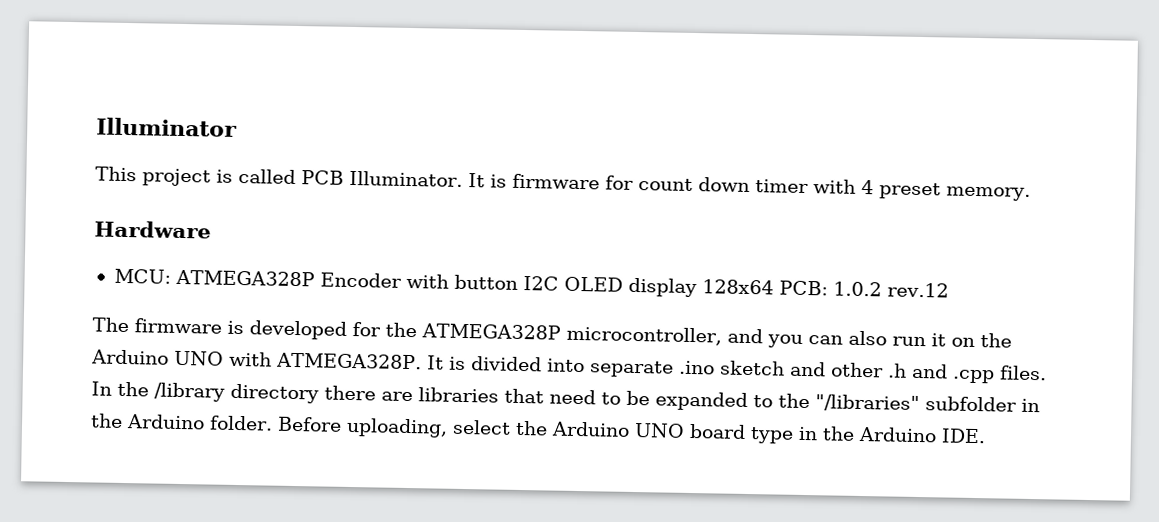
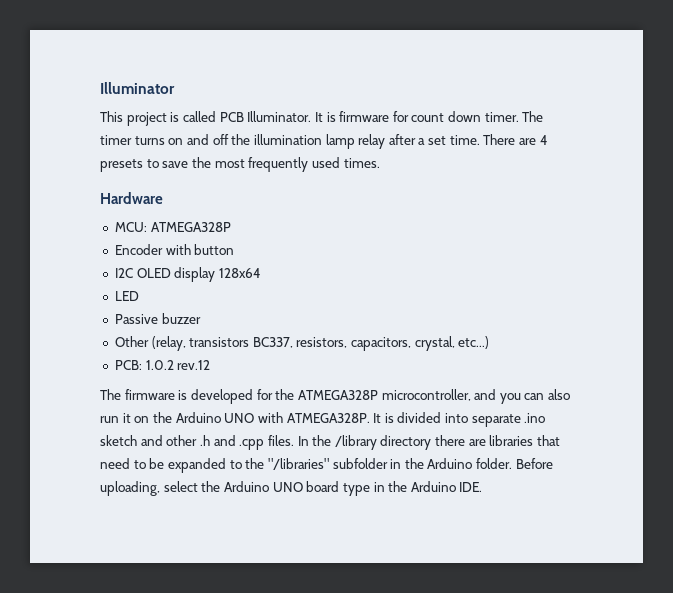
- It is firmware for count down timer with 4 preset memory.
+ It is firmware for count down timer. The timer turns on and off the illumination lamp relay after a set time. There are 4 presets to save the most frequently used times.
- MCU: ATMEGA328P Encoder with button I2C OLED display 128x64 PCB: 1.0.2 rev.12
+ MCU: ATMEGA328P
+ Encoder with button
+ I2C OLED display 128x64
+ LED
+ Passive buzzer
+ Other (relay, transistors BC337, resistors, capacitors, crystal, etc...)
+ PCB: 1.0.2 rev.12

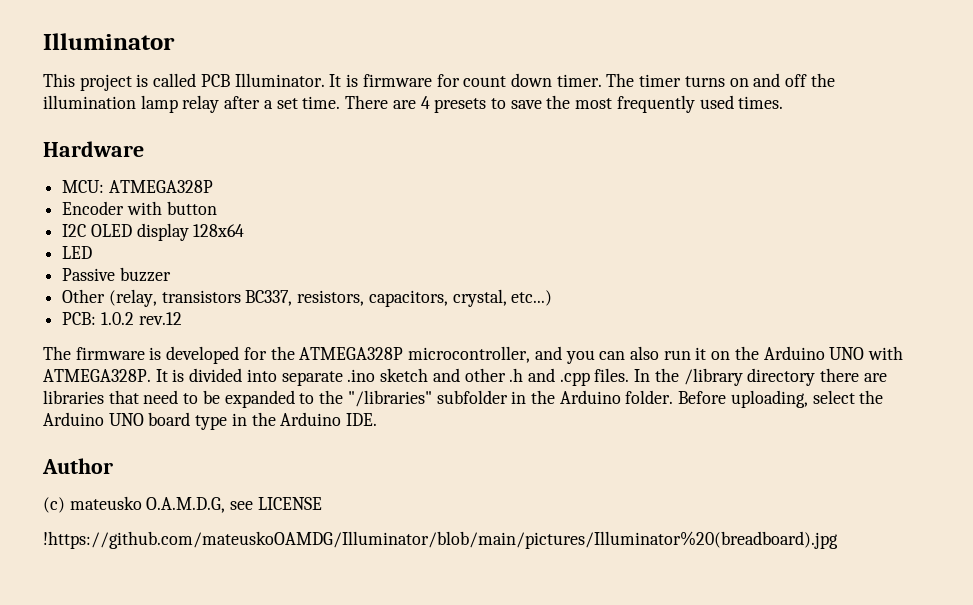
+ Author
+ (c) mateusko O.A.M.D.G, see LICENSE
+ !https://github.com/mateuskoOAMDG/Illuminator/blob/main/pictures/Illuminator%20(breadboard).jpg

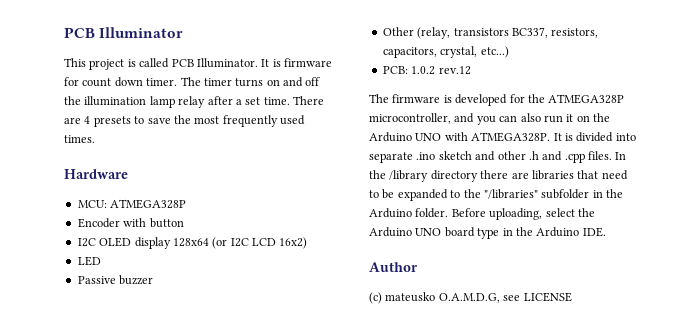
- Illuminator
+ PCB Illuminator
- I2C OLED display 128x64
+ I2C OLED display 128x64 (or I2C LCD 16x2)
- !https://github.com/mateuskoOAMDG/Illuminator/blob/main/pictures/Illuminator%20(breadboard).jpg

